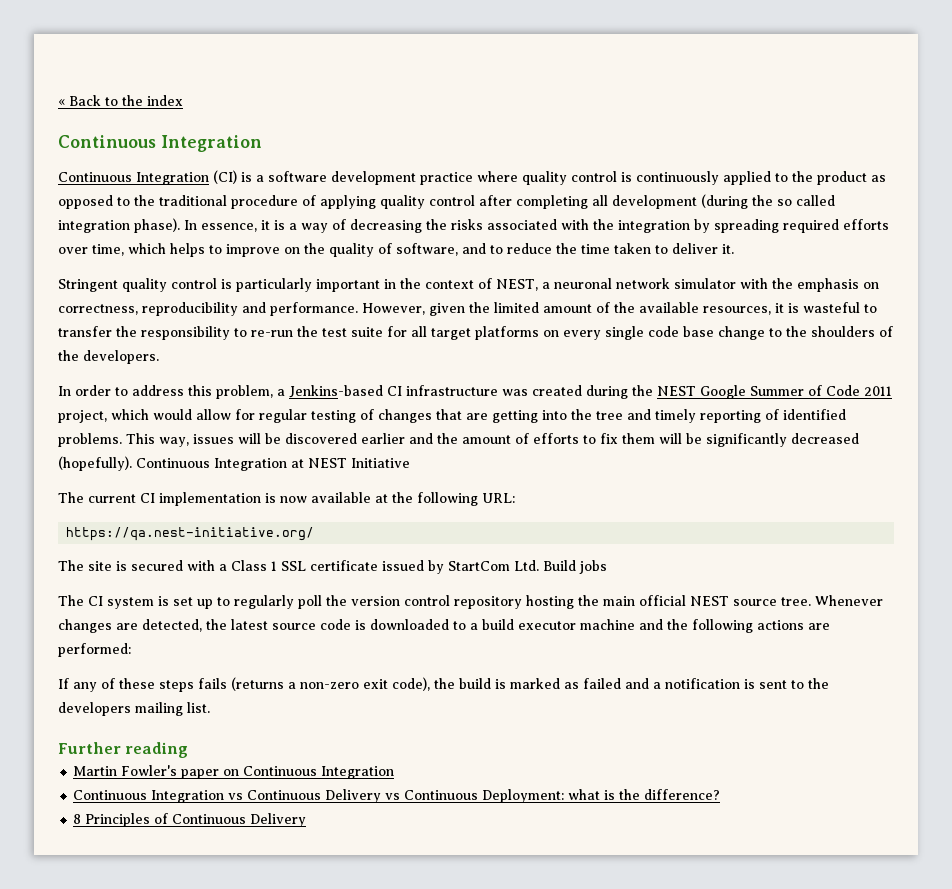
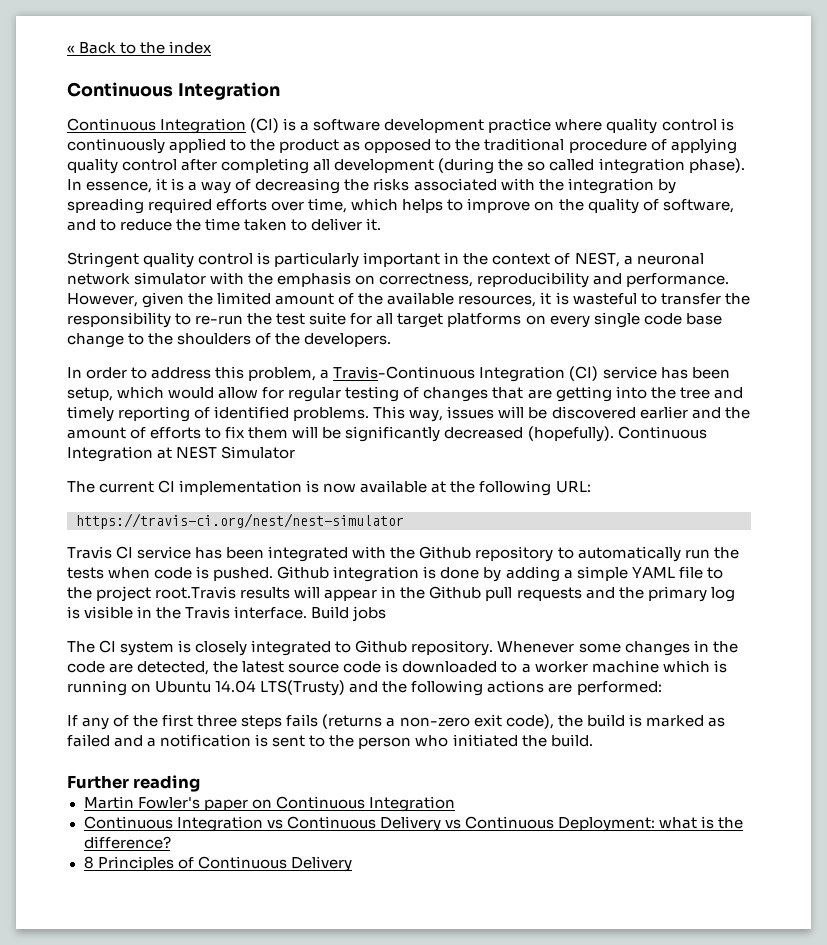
- In order to address this problem, a Jenkins-based CI infrastructure was created during the NEST Google Summer of Code 2011 project, which would allow for regular testing of changes that are getting into the tree and timely reporting of identified problems.
+ In order to address this problem, a Travis-Continuous Integration (CI) service has been setup, which would allow for regular testing of changes that are getting into the tree and timely reporting of identified problems.
- Continuous Integration at NEST Initiative
+ Continuous Integration at NEST Simulator
- https://qa.nest-initiative.org/
- The site is secured with a Class 1 SSL certificate issued by StartCom Ltd. Build jobs
+ https://travis-ci.org/nest/nest-simulator
+ Travis CI service has been integrated with the Github repository to automatically run the tests when code is pushed. Github integration is done by adding a simple YAML file to the project root.Travis results will appear in the Github pull requests and the primary log is visible in the Travis interface. Build jobs
- The CI system is set up to regularly poll the version control repository hosting the main official NEST source tree. Whenever changes are detected, the latest source code is downloaded to a build executor machine and the following actions are performed:
+ The CI system is closely integrated to Github repository. Whenever some changes in the code are detected, the latest source code is downloaded to a worker machine which is running on Ubuntu 14.04 LTS(Trusty) and the following actions are performed:
- If any of these steps fails (returns a non-zero exit code), the build is marked as failed and a notification is sent to the developers mailing list.
+ If any of the first three steps fails (returns a non-zero exit code), the build is marked as failed and a notification is sent to the person who initiated the build.

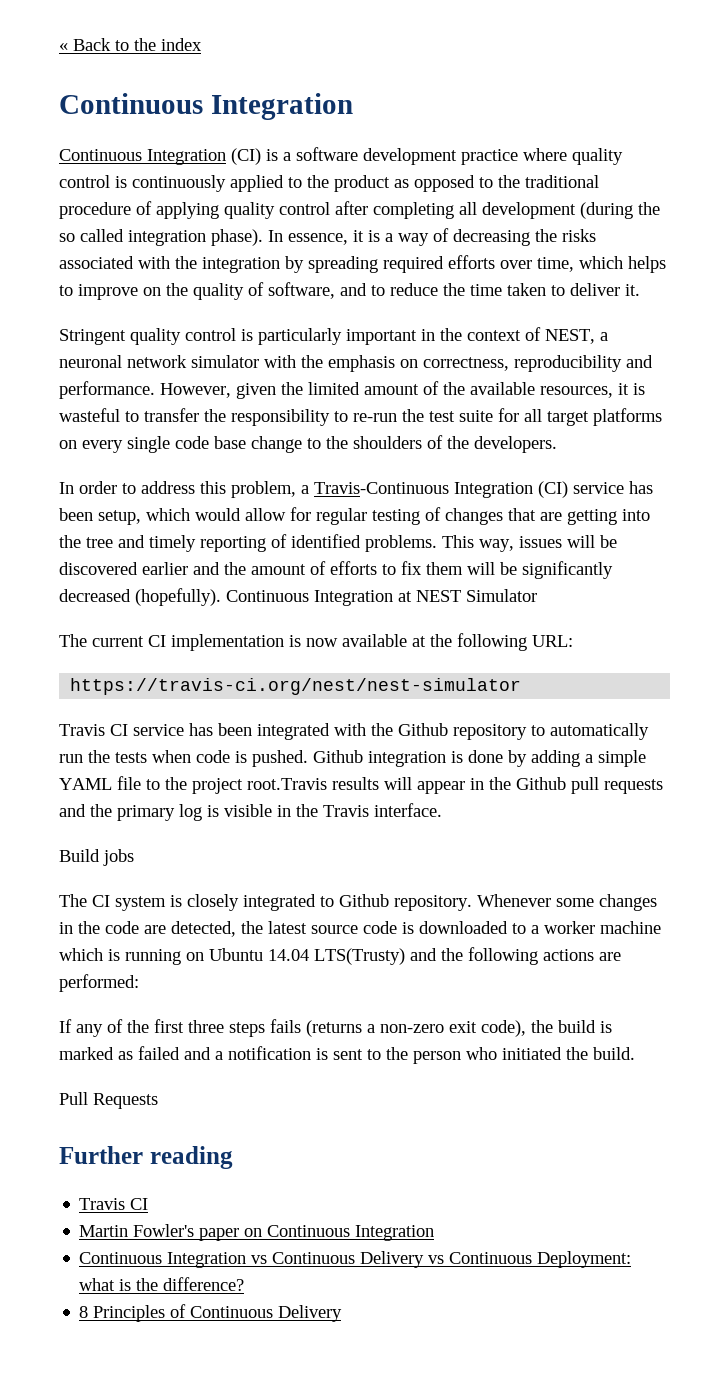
- Github integration is done by adding a simple YAML file to the project root.Travis results will appear in the Github pull requests and the primary log is visible in the Travis interface. Build jobs
+ Github integration is done by adding a simple YAML file to the project root.Travis results will appear in the Github pull requests and the primary log is visible in the Travis interface.
+ Build jobs
+ Pull Requests
  Further reading
+ Travis CI

